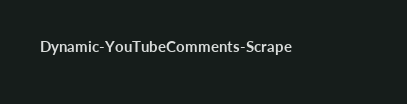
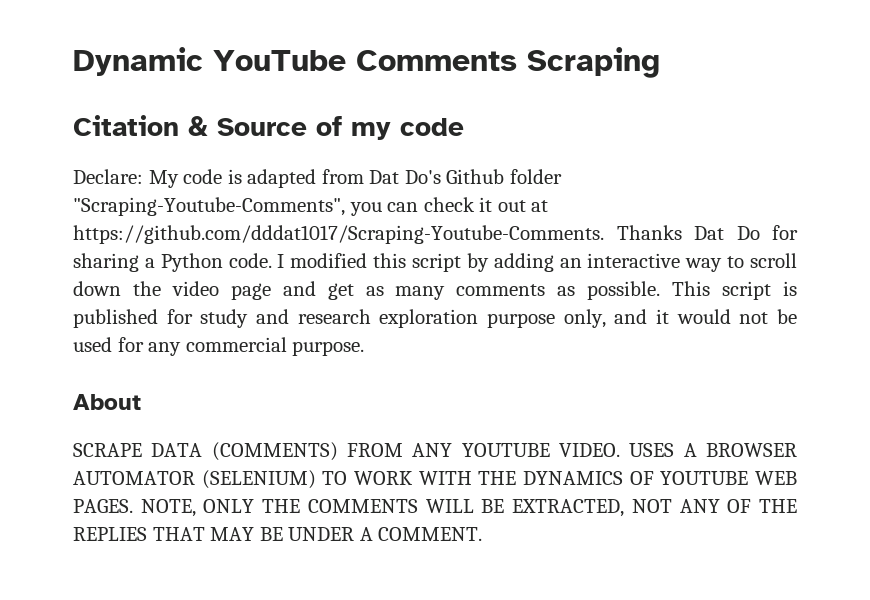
- Dynamic-YouTubeComments-Scrape
+ Dynamic YouTube Comments Scraping
+ Citation & Source of my code
+ Declare: My code is adapted from Dat Do's Github folder "Scraping-Youtube-Comments", you can check it out at https://github.com/dddat1017/Scraping-Youtube-Comments. Thanks Dat Do for sharing a Python code. I modified this script by adding an interactive way to scroll down the video page and get as many comments as possible. This script is published for study and research exploration purpose only, and it would not be used for any commercial purpose.
+ About
+ SCRAPE DATA (COMMENTS) FROM ANY YOUTUBE VIDEO. USES A BROWSER AUTOMATOR (SELENIUM) TO WORK WITH THE DYNAMICS OF YOUTUBE WEB PAGES. NOTE, ONLY THE COMMENTS WILL BE EXTRACTED, NOT ANY OF THE REPLIES THAT MAY BE UNDER A COMMENT.

